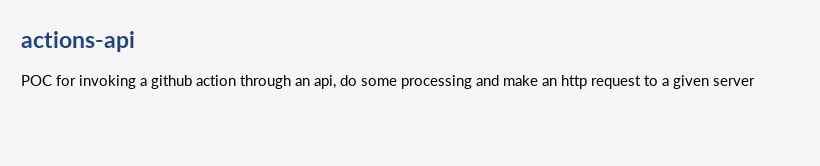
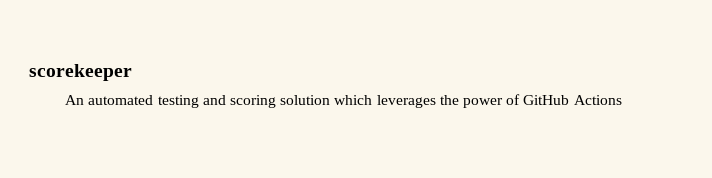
- actions-api
- POC for invoking a github action through an api, do some processing and make an http request to a given server
+ scorekeeper
+ An automated testing and scoring solution which leverages the power of GitHub Actions

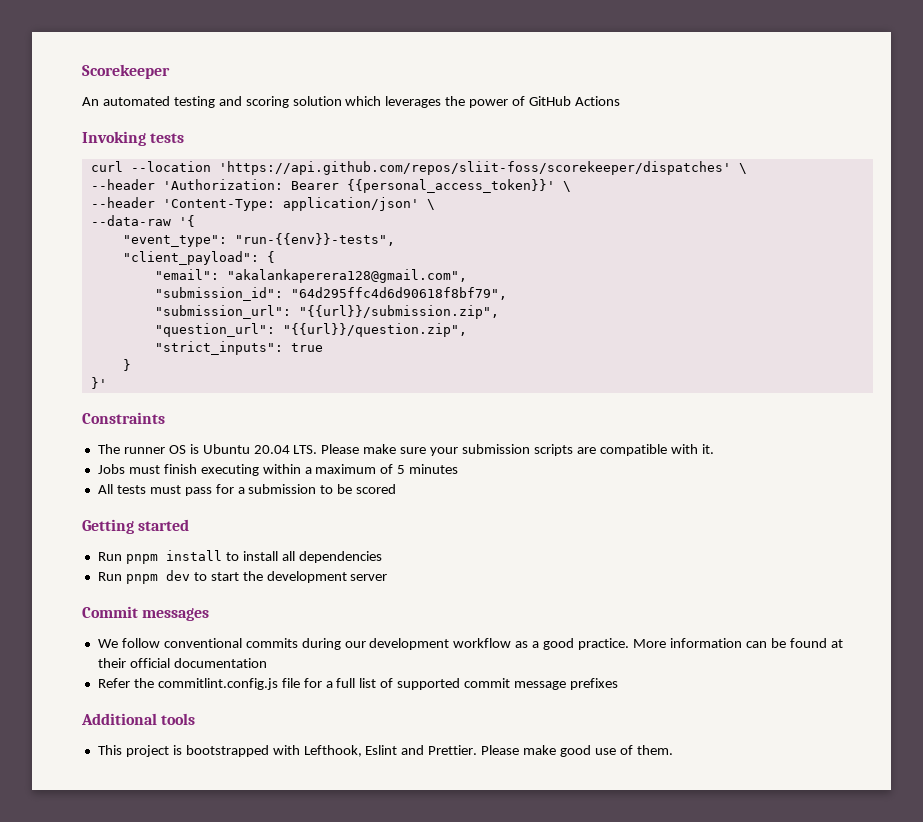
- scorekeeper
+ Scorekeeper
+ Invoking tests
+ curl --location 'https://api.github.com/repos/sliit-foss/scorekeeper/dispatches' \
+ --header 'Authorization: Bearer {{personal_access_token}}' \
+ --header 'Content-Type: application/json' \
+ --data-raw '{
+ "event_type": "run-{{env}}-tests",
+ "client_payload": {
+ "email": "akalankaperera128@gmail.com",
+ "submission_id": "64d295ffc4d6d90618f8bf79",
+ "submission_url": "{{url}}/submission.zip",
+ "question_url": "{{url}}/question.zip",
+ "strict_inputs": true
+ }
+ }'
+ Constraints
+ The runner OS is Ubuntu 20.04 LTS. Please make sure your submission scripts are compatible with it.
+ Jobs must finish executing within a maximum of 5 minutes
+ All tests must pass for a submission to be scored
+ Getting started
+ Run pnpm install to install all dependencies
+ Run pnpm dev to start the development server
+ Commit messages
+ We follow conventional commits during our development workflow as a good practice. More information can be found at their official documentation
+ Refer the commitlint.config.js file for a full list of supported commit message prefixes
+ Additional tools
+ This project is bootstrapped with Lefthook, Eslint and Prettier. Please make good use of them.

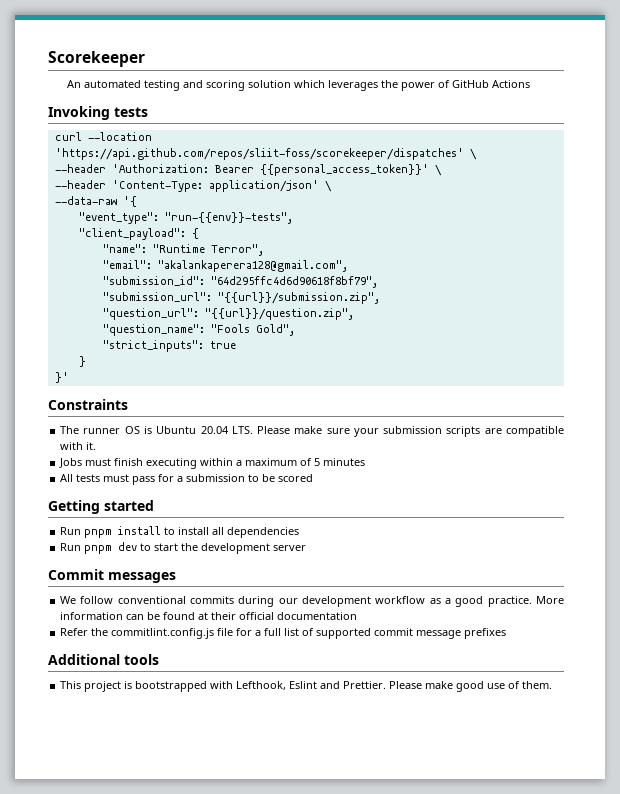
+ "name": "Runtime Terror",
+ "question_name": "Fools Gold",

